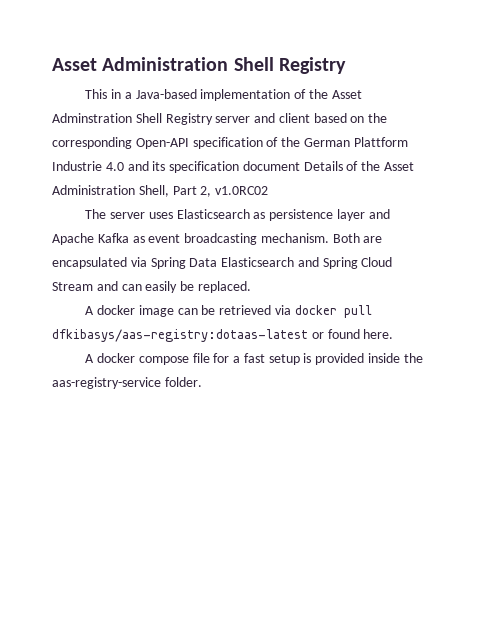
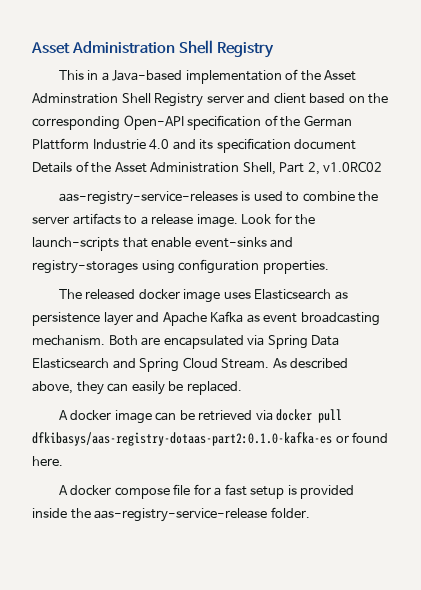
- The server uses Elasticsearch as persistence layer and Apache Kafka as event broadcasting mechanism.
+ aas-registry-service-releases is used to combine the server artifacts to a release image. Look for the launch-scripts that enable event-sinks and registry-storages using configuration properties.
+ The released docker image uses Elasticsearch as persistence layer and Apache Kafka as event broadcasting mechanism.
- Both are encapsulated via Spring Data Elasticsearch and Spring Cloud Stream and can easily be replaced.
+ Both are encapsulated via Spring Data Elasticsearch and Spring Cloud Stream. As described above, they can easily be replaced.
- A docker image can be retrieved via docker pull dfkibasys/aas-registry:dotaas-latest or found here.
+ A docker image can be retrieved via docker pull dfkibasys/aas-registry-dotaas-part2:0.1.0-kafka-es or found here.
- A docker compose file for a fast setup is provided inside the aas-registry-service folder.
+ A docker compose file for a fast setup is provided inside the aas-registry-service-release folder.

